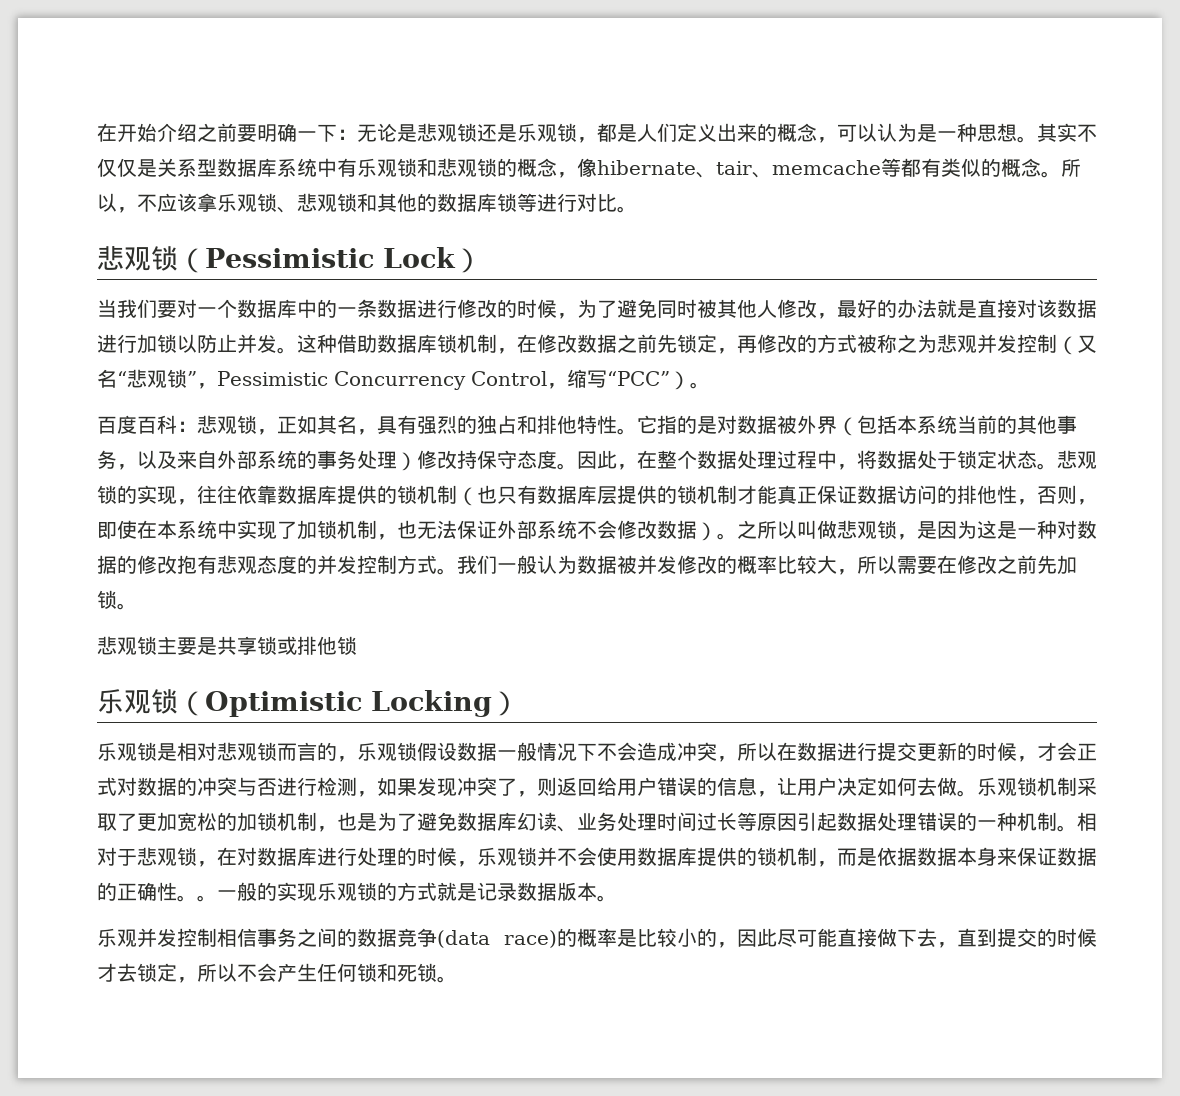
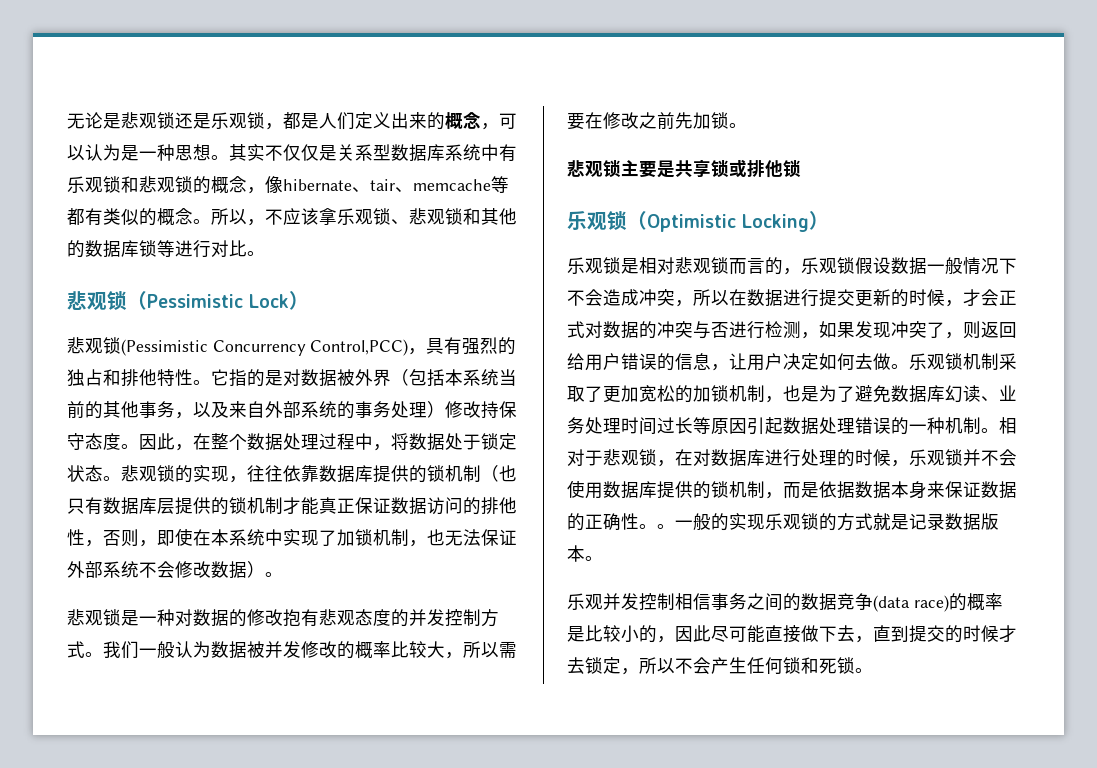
- 在开始介绍之前要明确一下：无论是悲观锁还是乐观锁，都是人们定义出来的概念，可以认为是一种思想。
+ 无论是悲观锁还是乐观锁，都是人们定义出来的概念，可以认为是一种思想。
- 当我们要对一个数据库中的一条数据进行修改的时候，为了避免同时被其他人修改，最好的办法就是直接对该数据进行加锁以防止并发。这种借助数据库锁机制，在修改数据之前先锁定，再修改的方式被称之为悲观并发控制（又名“悲观锁”，Pessimistic Concurrency Control，缩写“PCC”）。
- 百度百科：悲观锁，正如其名，具有强烈的独占和排他特性。
+ 悲观锁(Pessimistic Concurrency Control,PCC)，具有强烈的独占和排他特性。
- 悲观锁的实现，往往依靠数据库提供的锁机制（也只有数据库层提供的锁机制才能真正保证数据访问的排他性，否则，即使在本系统中实现了加锁机制，也无法保证外部系统不会修改数据）。之所以叫做悲观锁，是因为这是一种对数据的修改抱有悲观态度的并发控制方式。
+ 悲观锁的实现，往往依靠数据库提供的锁机制（也只有数据库层提供的锁机制才能真正保证数据访问的排他性，否则，即使在本系统中实现了加锁机制，也无法保证外部系统不会修改数据）。
+ 悲观锁是一种对数据的修改抱有悲观态度的并发控制方式。

